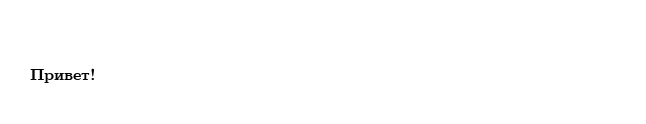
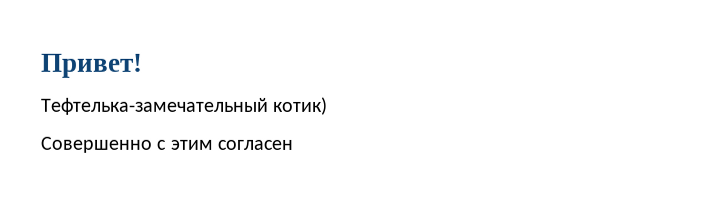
+ Тефтелька-замечательный котик)
+ Cовершенно с этим согласен

